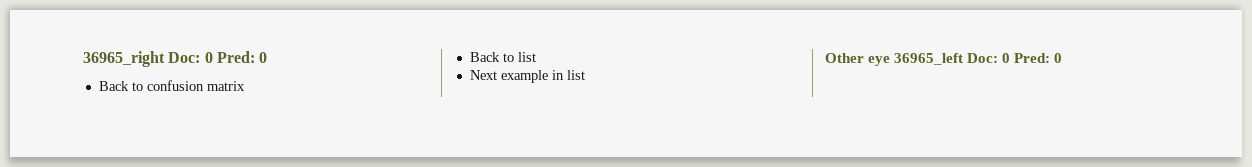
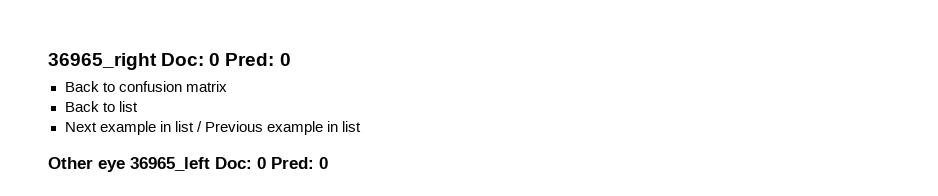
- Next example in list
+ Next example in list / Previous example in list

